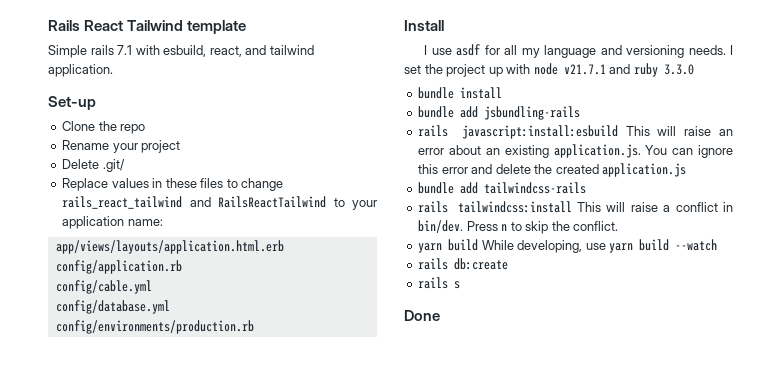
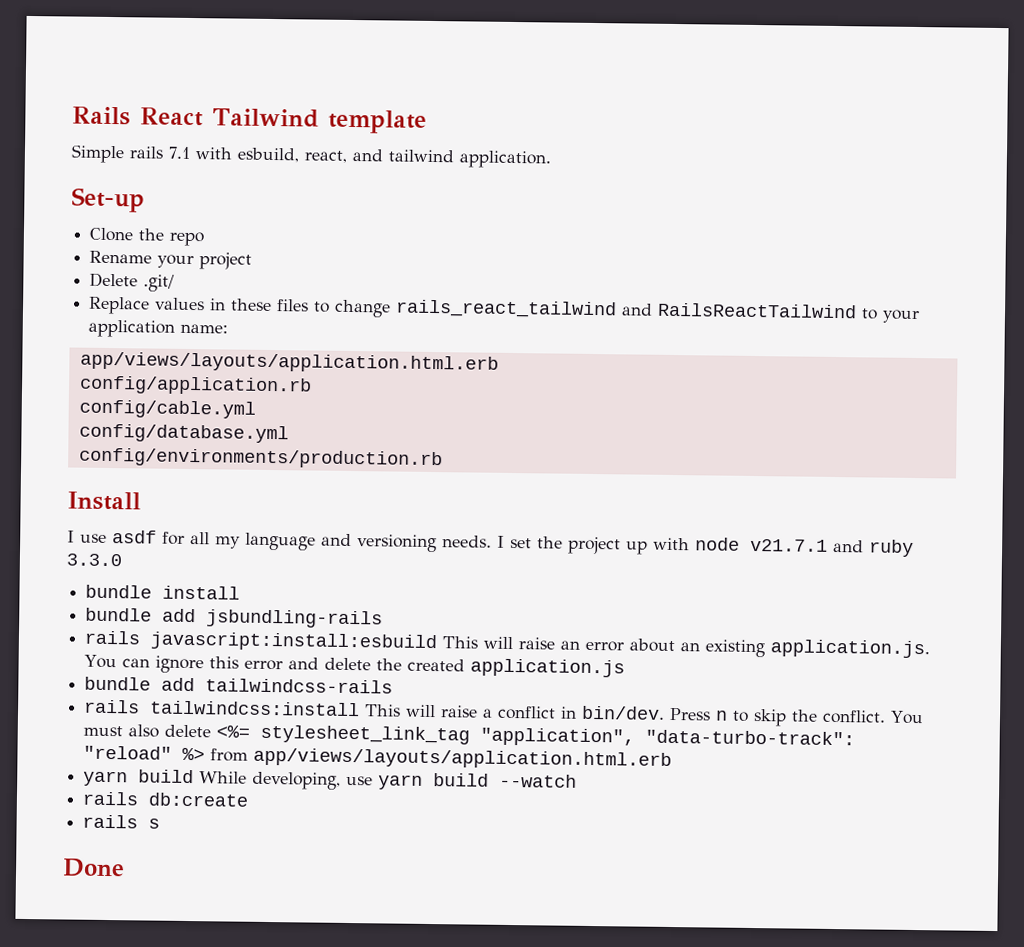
+ You must also delete <%= stylesheet_link_tag "application", "data-turbo-track": "reload" %> from app/views/layouts/application.html.erb

